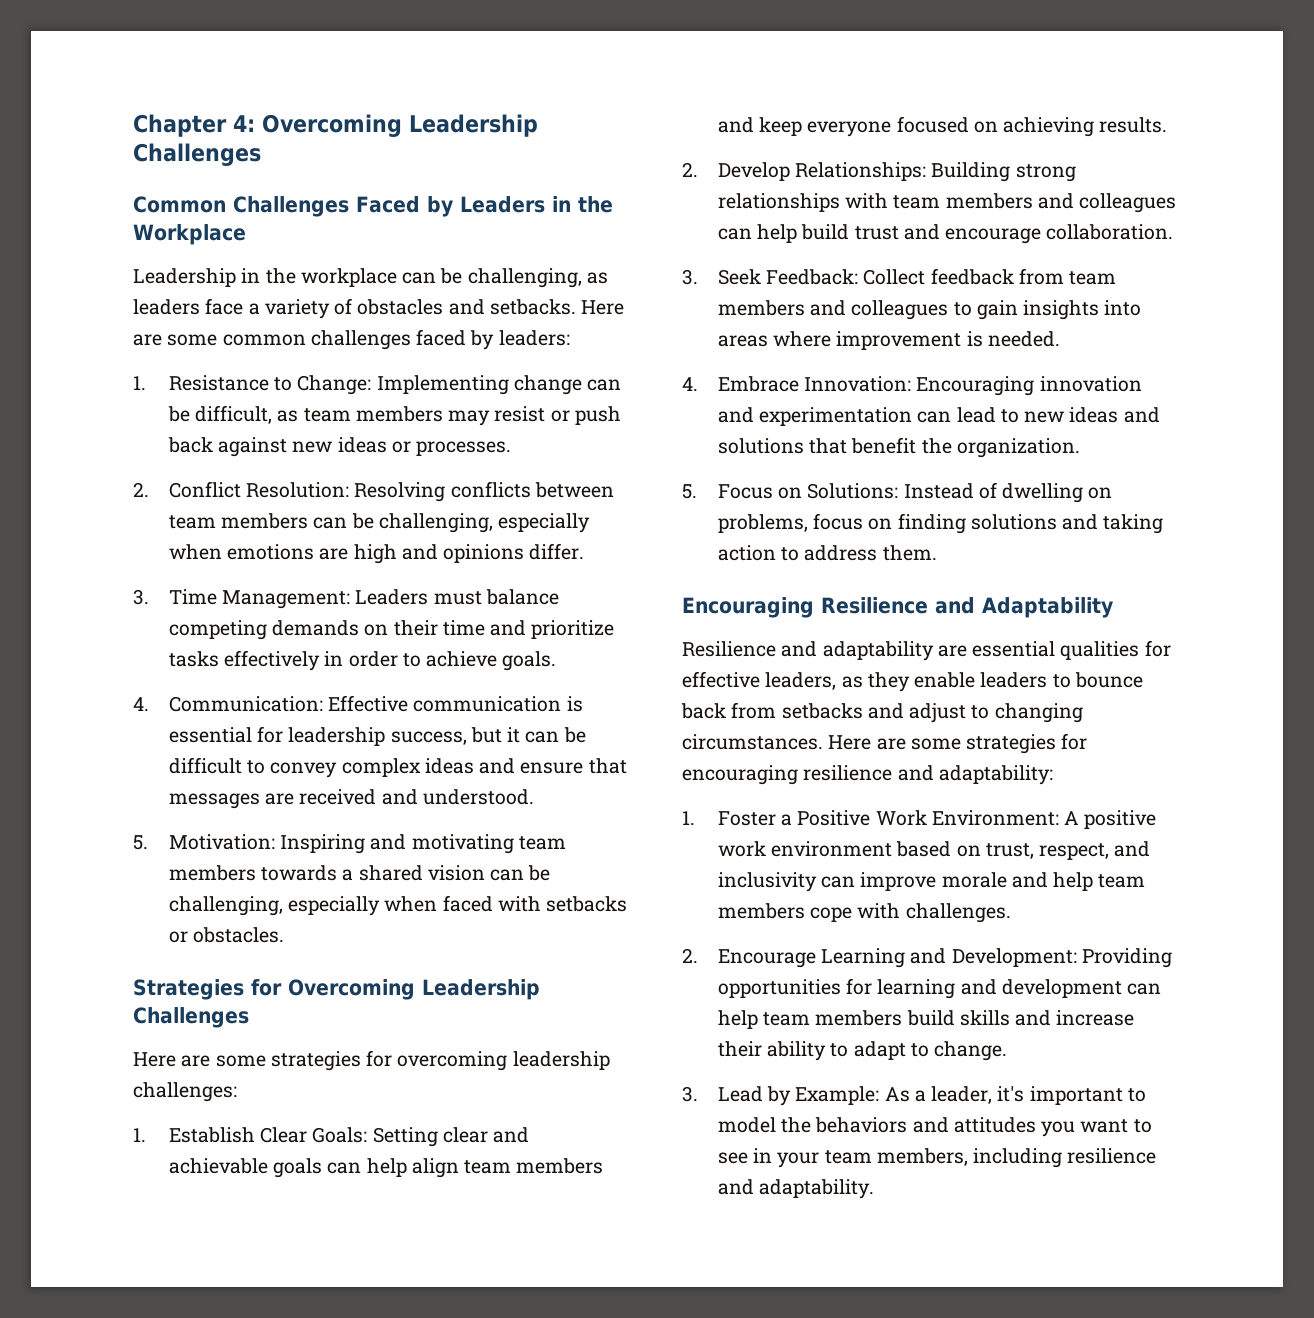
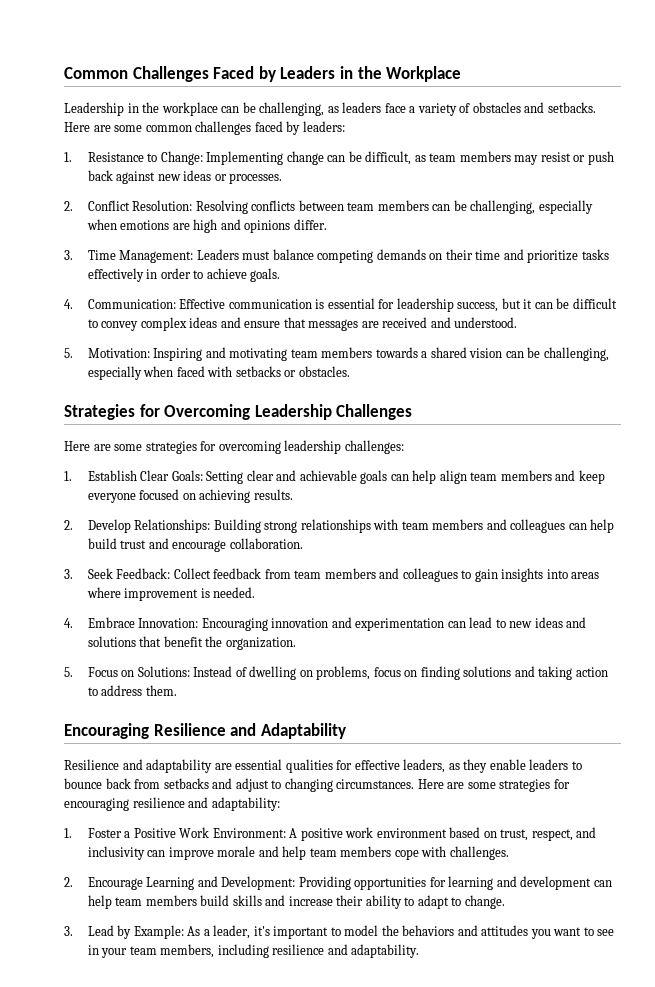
- Chapter 4: Overcoming Leadership Challenges

